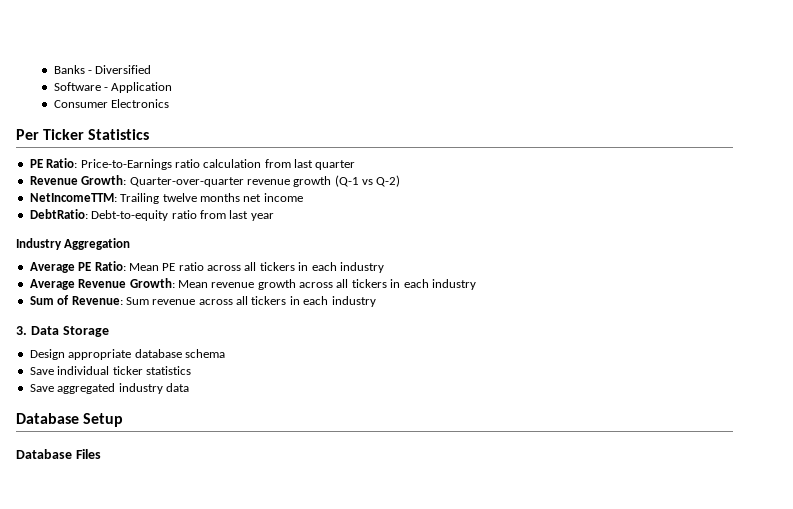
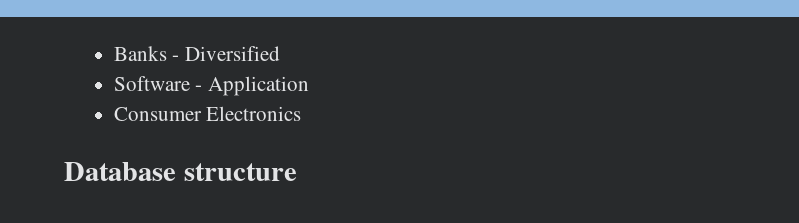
- Per Ticker Statistics
- PE Ratio: Price-to-Earnings ratio calculation from last quarter
- Revenue Growth: Quarter-over-quarter revenue growth (Q-1 vs Q-2)
- NetIncomeTTM: Trailing twelve months net income
- DebtRatio: Debt-to-equity ratio from last year
- Industry Aggregation
- Average PE Ratio: Mean PE ratio across all tickers in each industry
- Average Revenue Growth: Mean revenue growth across all tickers in each industry
- Sum of Revenue: Sum revenue across all tickers in each industry
- 3. Data Storage
- Design appropriate database schema
- Save individual ticker statistics
- Save aggregated industry data
- Database Setup
- Database Files
+ Database structure

